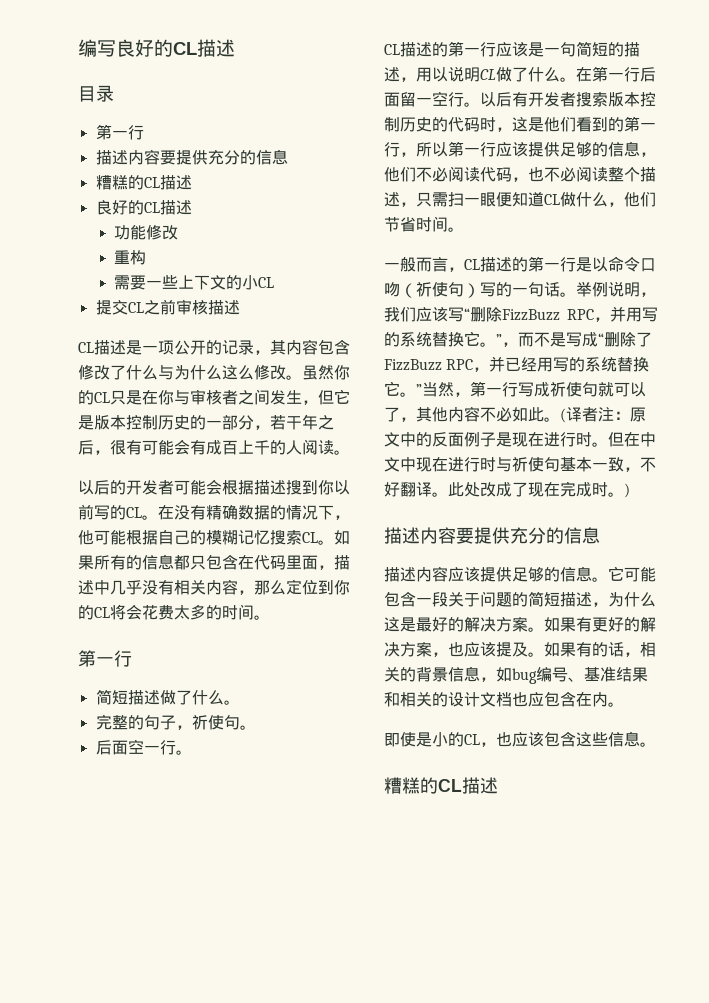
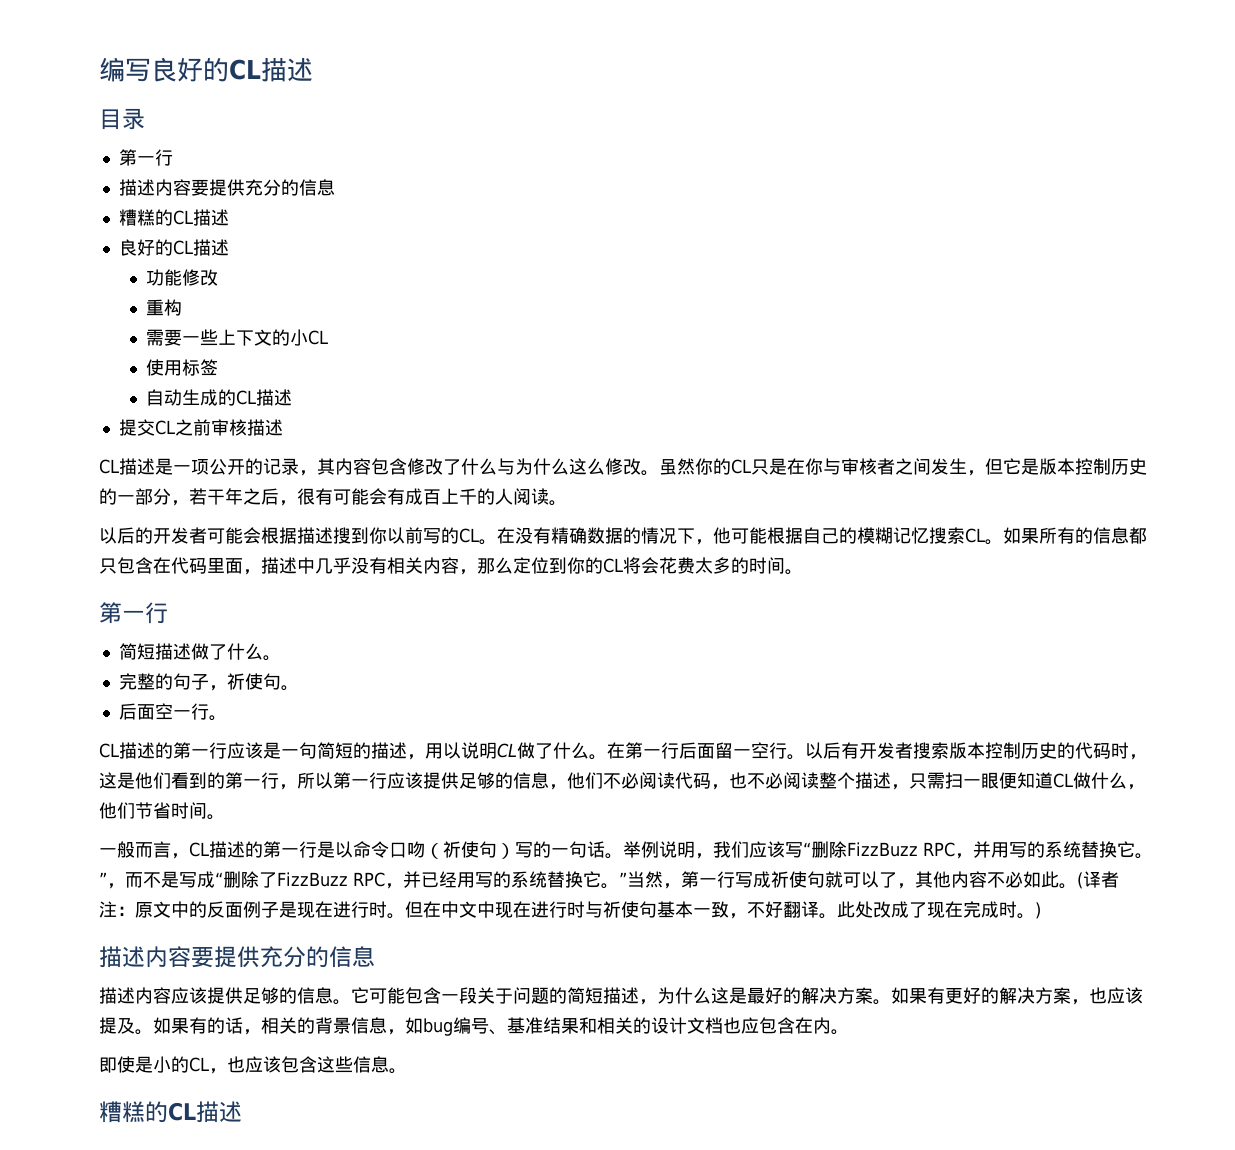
+ 使用标签
+ 自动生成的CL描述

